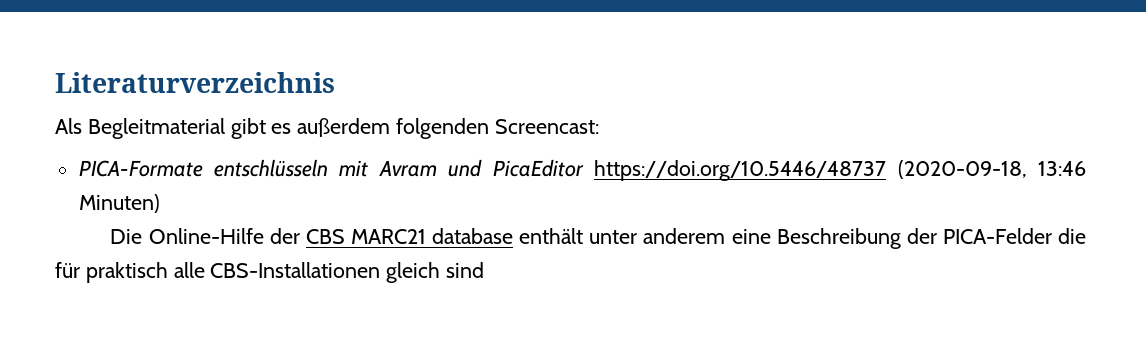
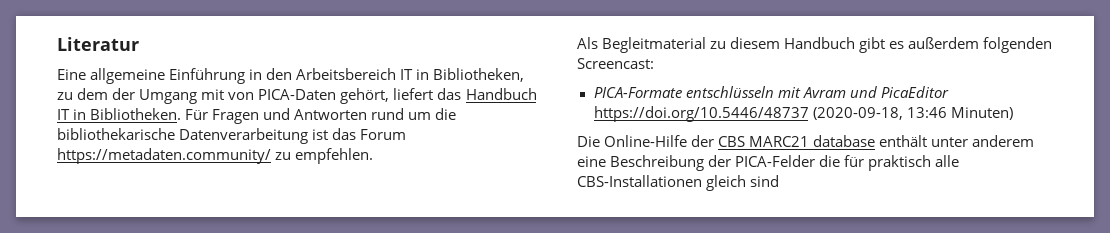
- Literaturverzeichnis
+ Literatur
+ Eine allgemeine Einführung in den Arbeitsbereich IT in Bibliotheken, zu dem der Umgang mit von PICA-Daten gehört, liefert das Handbuch IT in Bibliotheken. Für Fragen und Antworten rund um die bibliothekarische Datenverarbeitung ist das Forum https://metadaten.community/ zu empfehlen.
- Als Begleitmaterial gibt es außerdem folgenden Screencast:
+ Als Begleitmaterial zu diesem Handbuch gibt es außerdem folgenden Screencast:

